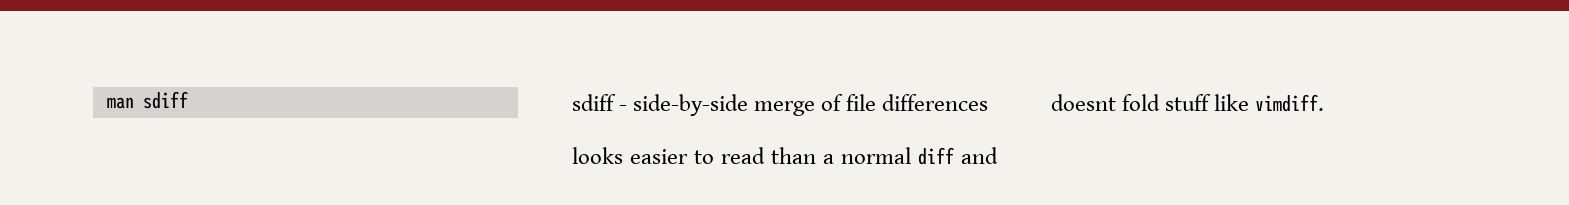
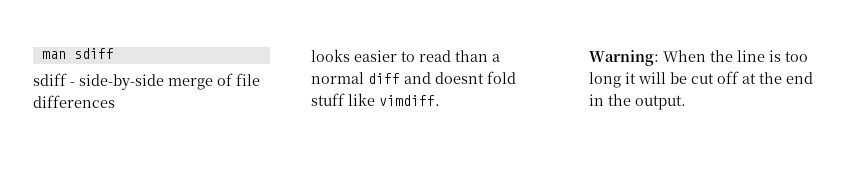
+ Warning: When the line is too long it will be cut off at the end in the output.

